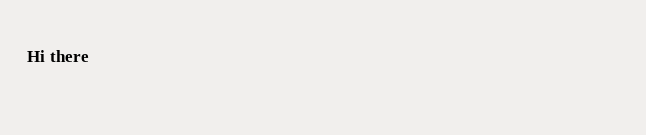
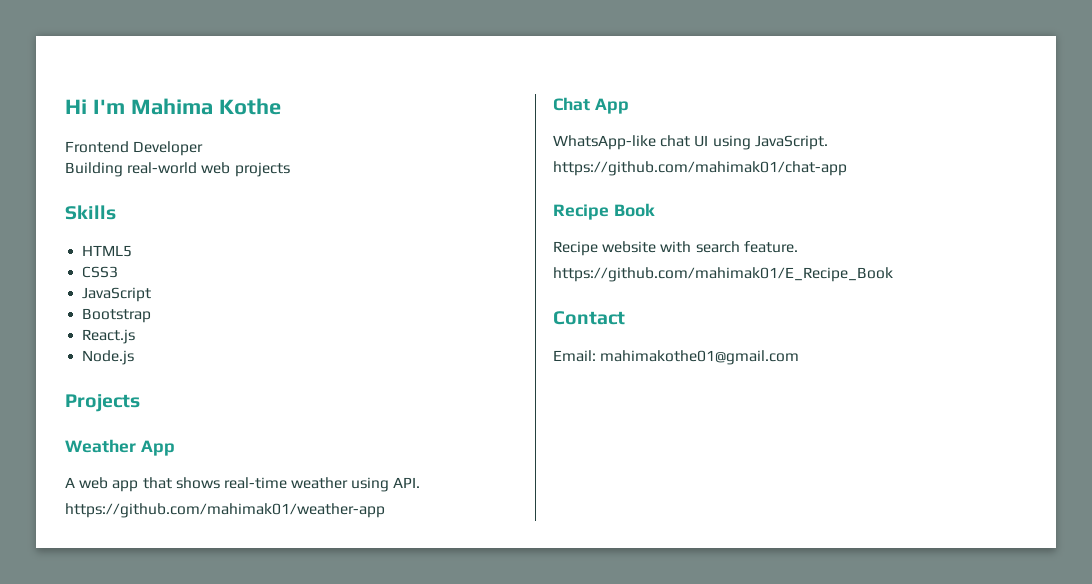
- Hi there
+ Hi I'm Mahima Kothe
+ Frontend Developer
+ Building real-world web projects
+ Skills
+ HTML5
+ CSS3
+ JavaScript
+ Bootstrap
+ React.js
+ Node.js
+ Projects
+ Weather App
+ A web app that shows real-time weather using API.
+ https://github.com/mahimak01/weather-app
+ Chat App
+ WhatsApp-like chat UI using JavaScript.
+ https://github.com/mahimak01/chat-app
+ Recipe Book
+ Recipe website with search feature.
+ https://github.com/mahimak01/E_Recipe_Book
+ Contact
+ Email: mahimakothe01@gmail.com

